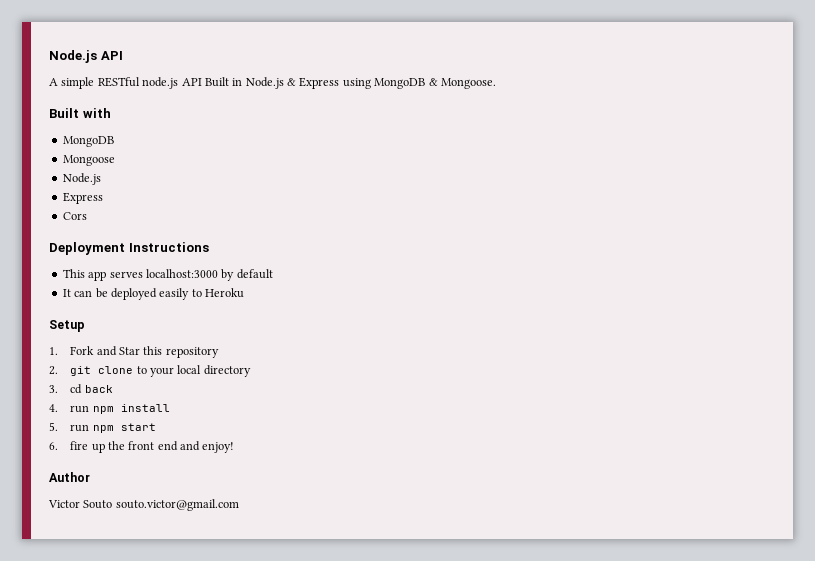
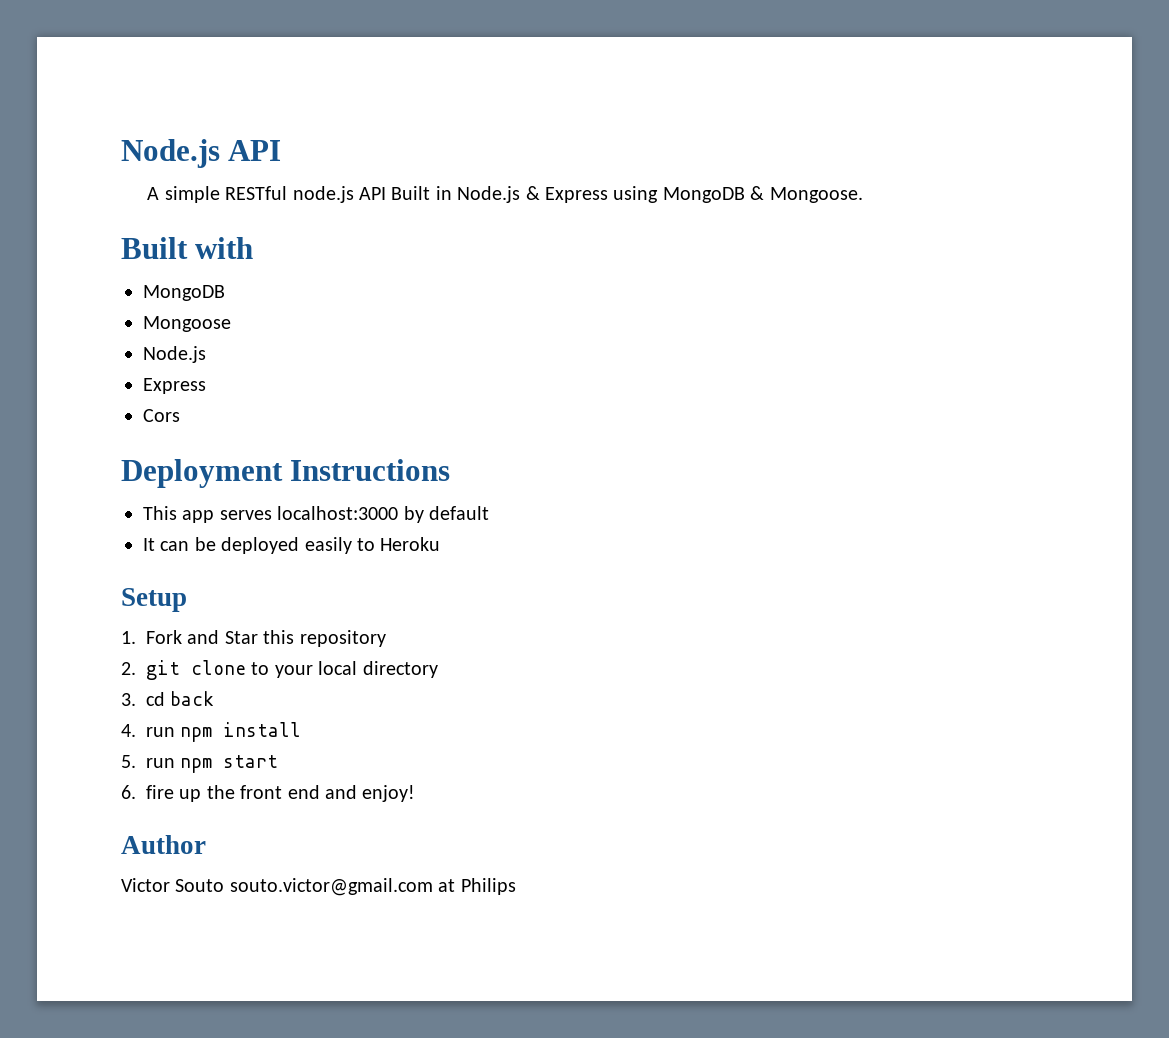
- Victor Souto souto.victor@gmail.com
+ Victor Souto souto.victor@gmail.com at Philips

